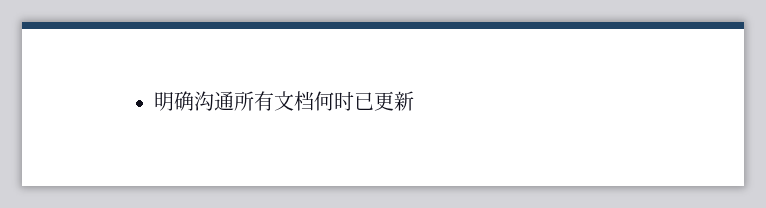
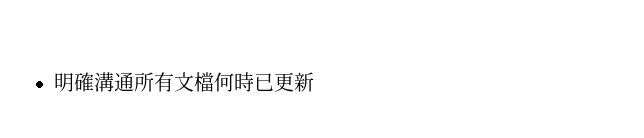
- 明确沟通所有文档何时已更新
+ 明確溝通所有文檔何時已更新

